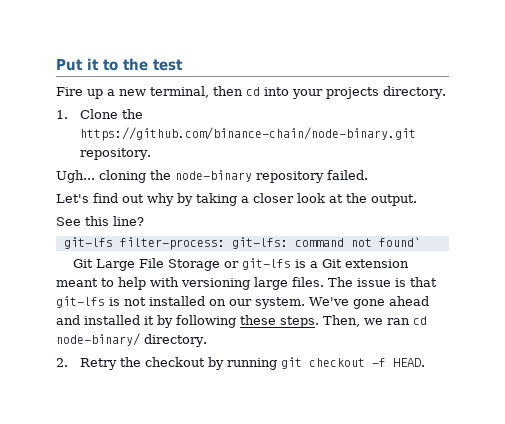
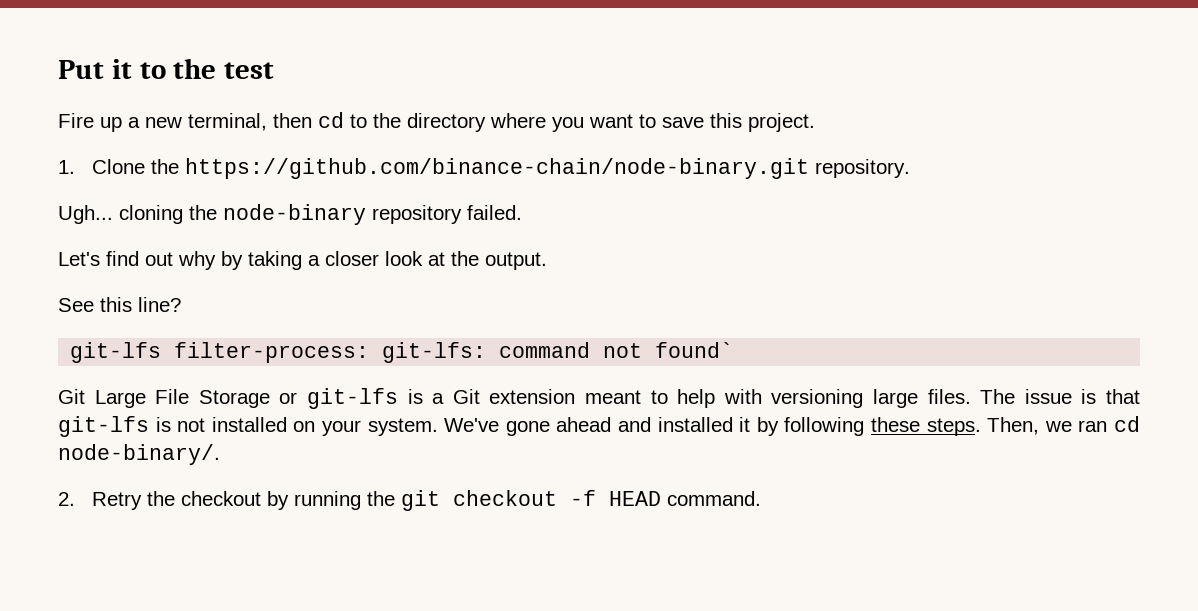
- Fire up a new terminal, then cd into your projects directory.
+ Fire up a new terminal, then cd to the directory where you want to save this project.
- The issue is that git-lfs is not installed on our system.
+ The issue is that git-lfs is not installed on your system.
- Then, we ran cd node-binary/ directory.
+ Then, we ran cd node-binary/.
- 2. Retry the checkout by running git checkout -f HEAD.
+ 2. Retry the checkout by running the git checkout -f HEAD command.

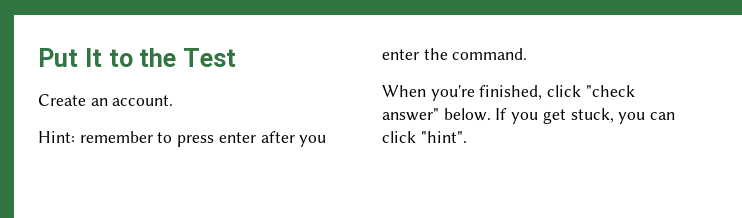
- Put it to the test
- Fire up a new terminal, then cd to the directory where you want to save this project.
- 1. Clone the https://github.com/binance-chain/node-binary.git repository.
- Ugh... cloning the node-binary repository failed.
- Let's find out why by taking a closer look at the output.
- See this line?
- git-lfs filter-process: git-lfs: command not found`
- Git Large File Storage or git-lfs is a Git extension meant to help with versioning large files. The issue is that git-lfs is not installed on your system. We've gone ahead and installed it by following these steps. Then, we ran cd node-binary/.
- 2. Retry the checkout by running the git checkout -f HEAD command.
+ Put It to the Test
+ Create an account.
+ Hint: remember to press enter after you enter the command.
+ When you're finished, click "check answer" below. If you get stuck, you can click "hint".

